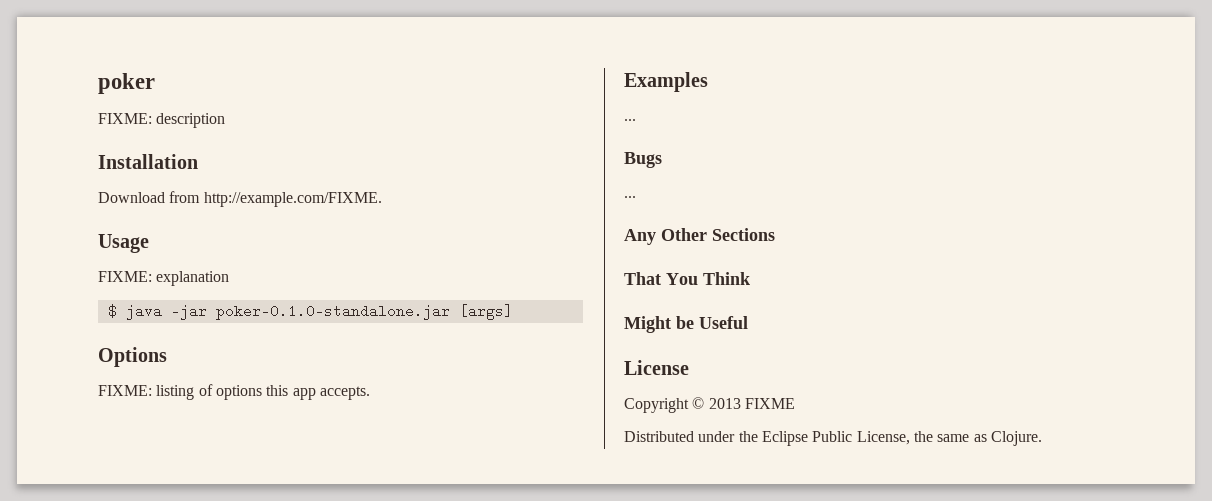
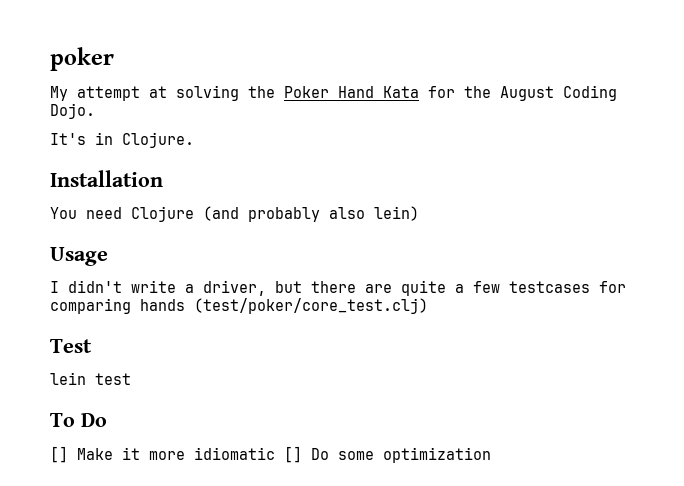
- FIXME: description
+ My attempt at solving the Poker Hand Kata for the August Coding Dojo.
+ It's in Clojure.
  Installation
- Download from http://example.com/FIXME.
+ You need Clojure (and probably also lein)
  Usage
- FIXME: explanation
- $ java -jar poker-0.1.0-standalone.jar [args]
- Options
- FIXME: listing of options this app accepts.
- Examples
- ...
- Bugs
- ...
- Any Other Sections
- That You Think
- Might be Useful
- License
- Copyright © 2013 FIXME
- Distributed under the Eclipse Public License, the same as Clojure.
+ I didn't write a driver, but there are quite a few testcases for comparing hands (test/poker/core_test.clj)
+ Test
+ lein test
+ To Do
+ [] Make it more idiomatic [] Do some optimization

